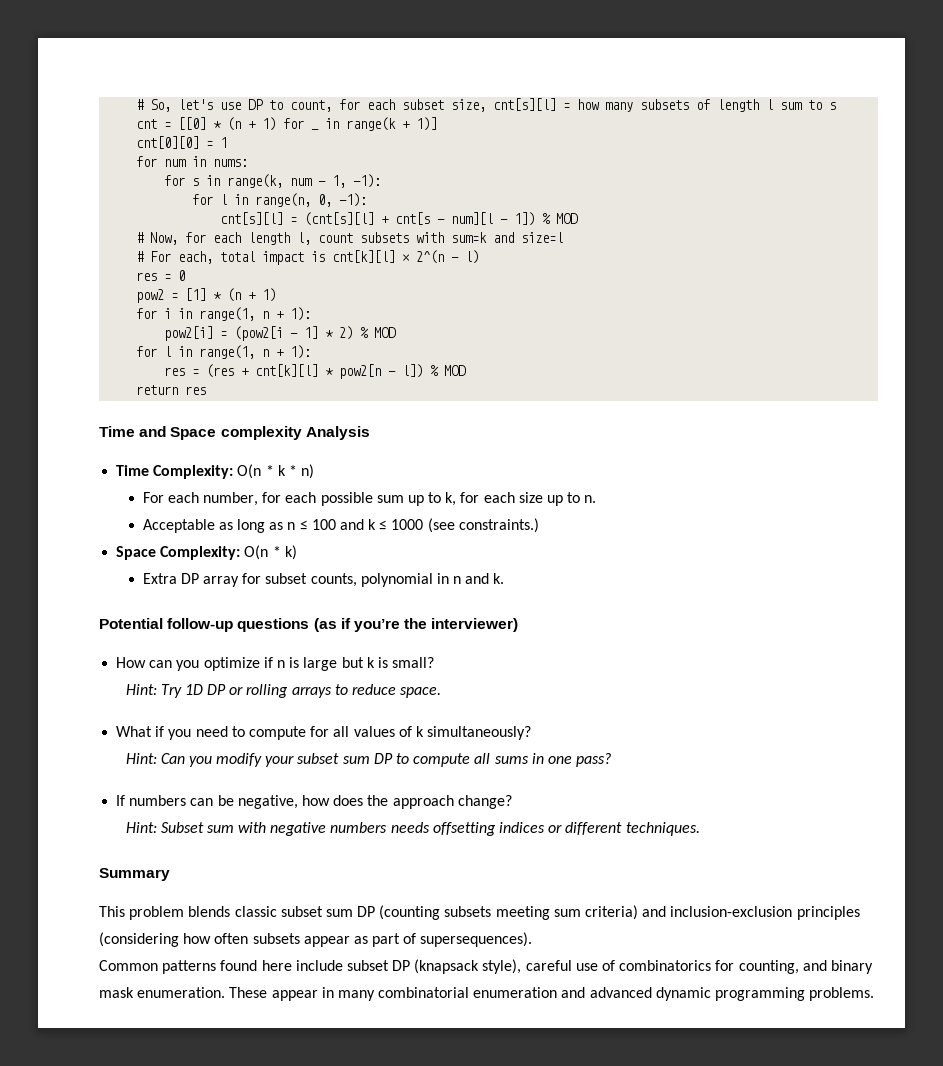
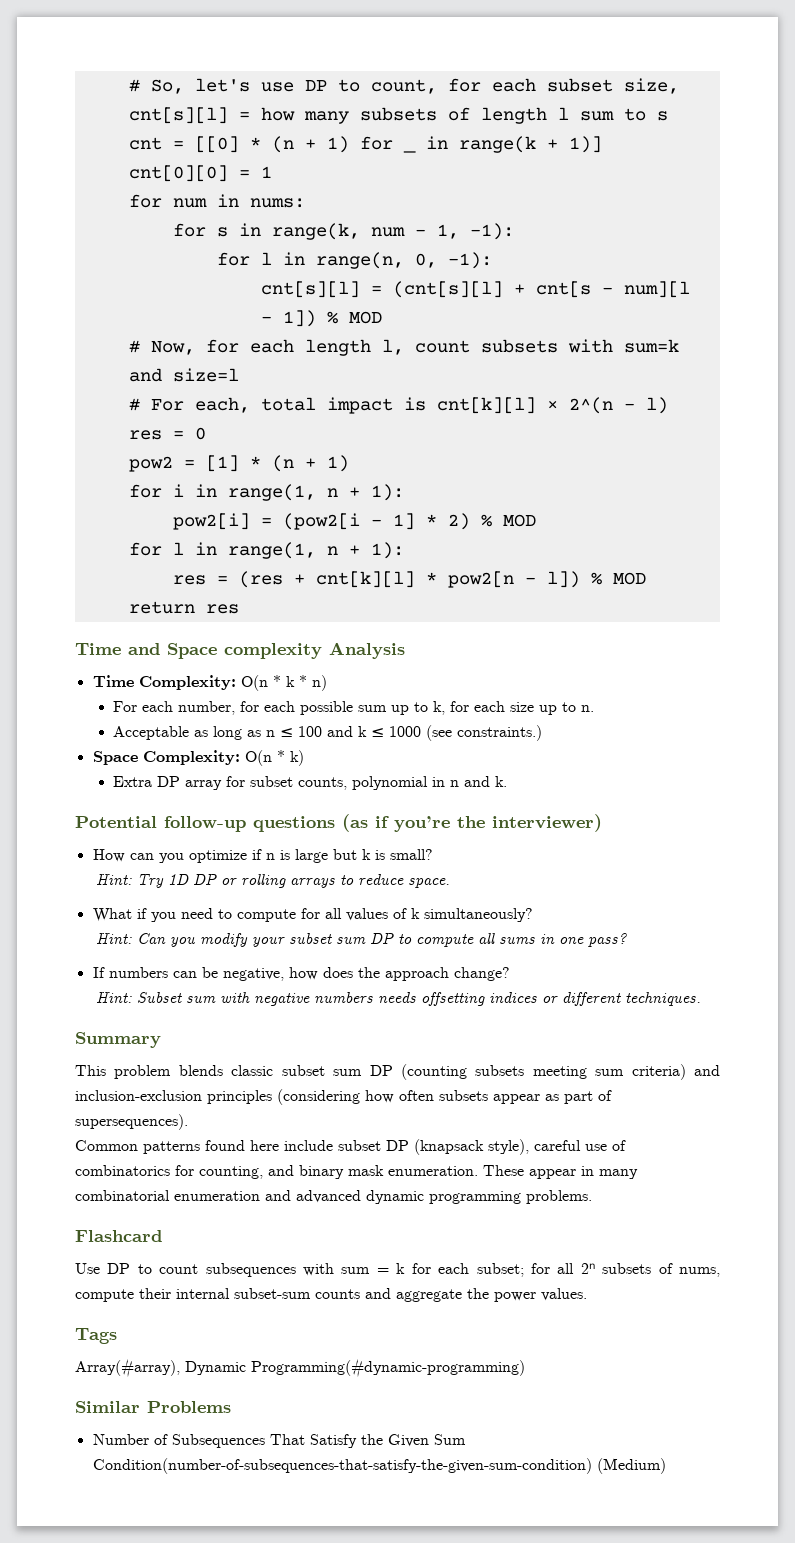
+ Flashcard
+ Use DP to count subsequences with sum = k for each subset; for all 2ⁿ subsets of nums, compute their internal subset-sum counts and aggregate the power values.
+ Tags
+ Array(#array), Dynamic Programming(#dynamic-programming)
+ Similar Problems
+ Number of Subsequences That Satisfy the Given Sum Condition(number-of-subsequences-that-satisfy-the-given-sum-condition) (Medium)

